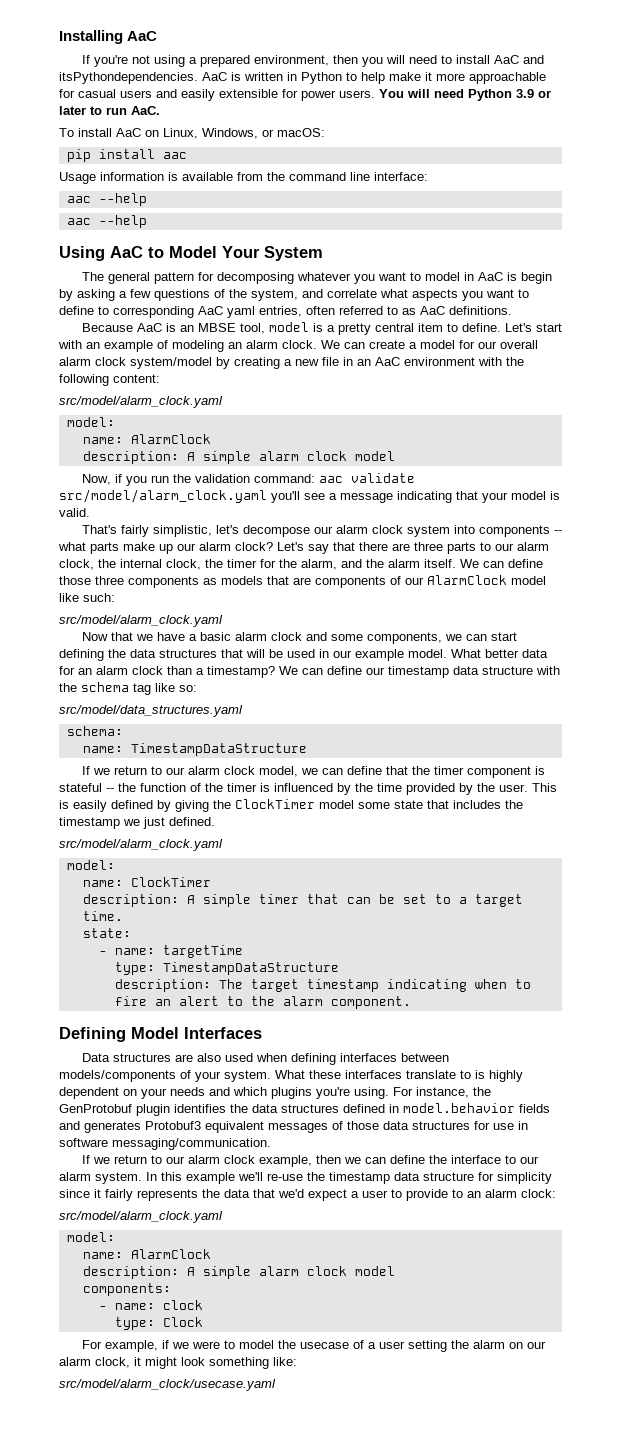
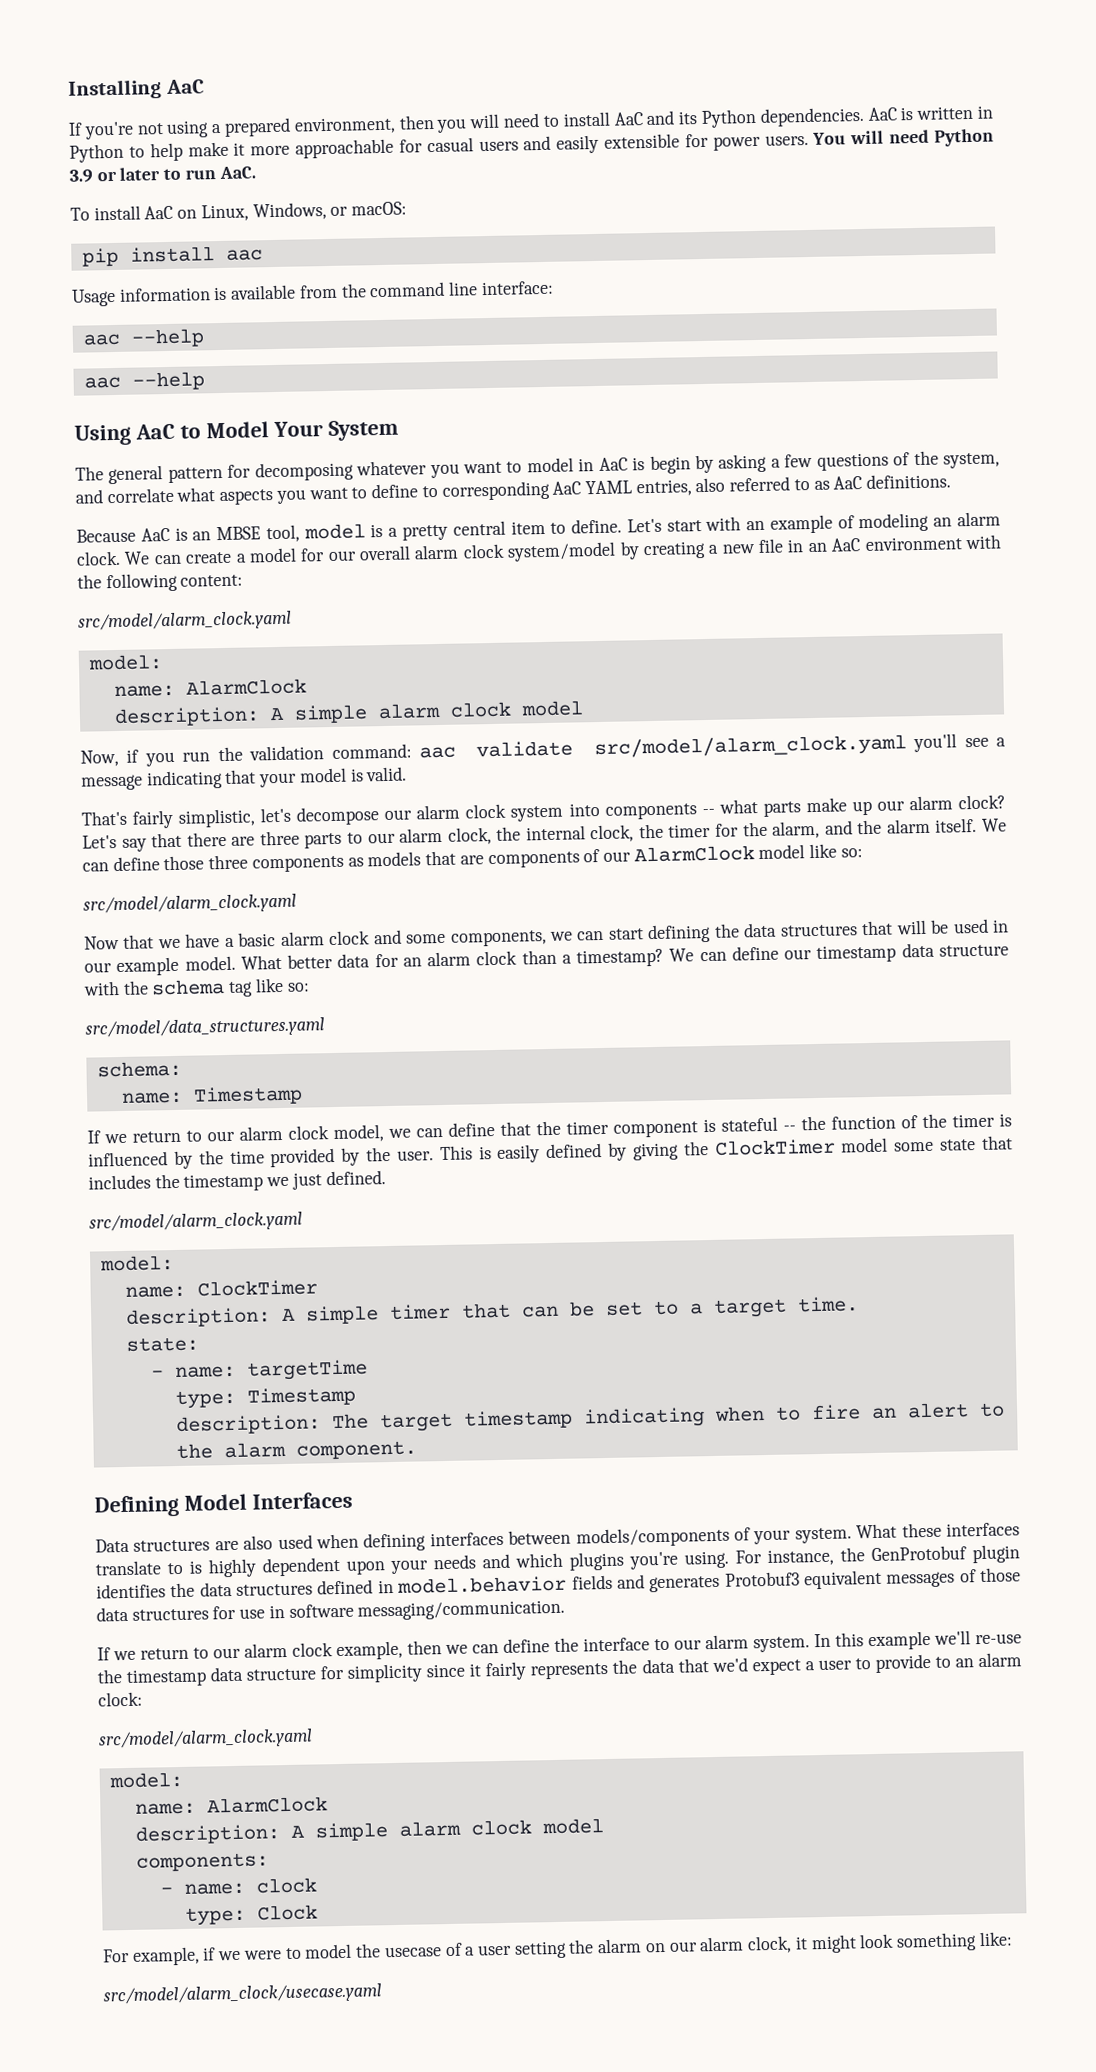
- If you're not using a prepared environment, then you will need to install AaC and itsPythondependencies.
+ If you're not using a prepared environment, then you will need to install AaC and its Python dependencies.
- The general pattern for decomposing whatever you want to model in AaC is begin by asking a few questions of the system, and correlate what aspects you want to define to corresponding AaC yaml entries, often referred to as AaC definitions.
+ The general pattern for decomposing whatever you want to model in AaC is begin by asking a few questions of the system, and correlate what aspects you want to define to corresponding AaC YAML entries, also referred to as AaC definitions.
- We can define those three components as models that are components of our AlarmClock model like such:
+ We can define those three components as models that are components of our AlarmClock model like so:
- name: TimestampDataStructure
+ name: Timestamp
- type: TimestampDataStructure
+ type: Timestamp
- What these interfaces translate to is highly dependent on your needs and which plugins you're using.
+ What these interfaces translate to is highly dependent upon your needs and which plugins you're using.

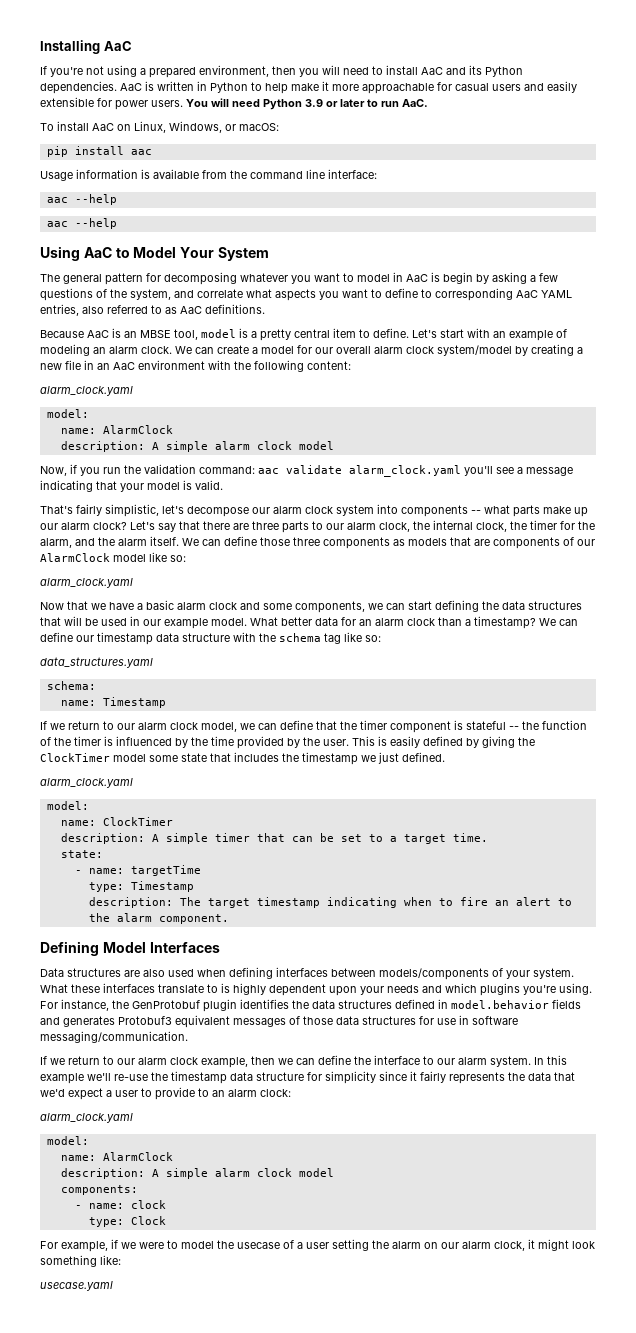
  We can create a model for our overall alarm clock system/model by creating a new file in an AaC environment with the following content:
- src/model/alarm_clock.yaml
+ alarm_clock.yaml
- Now, if you run the validation command: aac validate src/model/alarm_clock.yaml you'll see a message indicating that your model is valid.
+ Now, if you run the validation command: aac validate alarm_clock.yaml you'll see a message indicating that your model is valid.
  We can define those three components as models that are components of our AlarmClock model like so:
- src/model/alarm_clock.yaml
+ alarm_clock.yaml
- src/model/data_structures.yaml
+ data_structures.yaml
  This is easily defined by giving the ClockTimer model some state that includes the timestamp we just defined.
- src/model/alarm_clock.yaml
+ alarm_clock.yaml
  In this example we'll re-use the timestamp data structure for simplicity since it fairly represents the data that we'd expect a user to provide to an alarm clock:
- src/model/alarm_clock.yaml
+ alarm_clock.yaml
- src/model/alarm_clock/usecase.yaml
+ usecase.yaml

